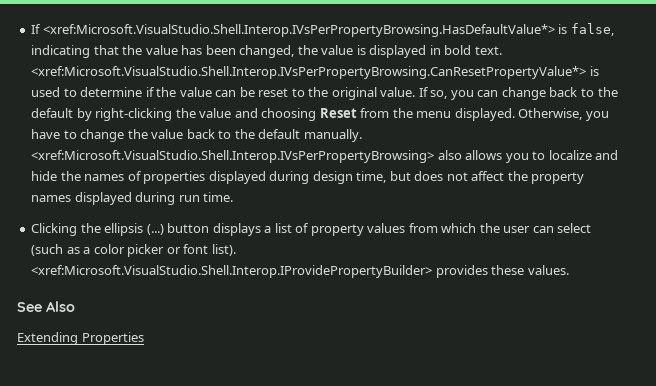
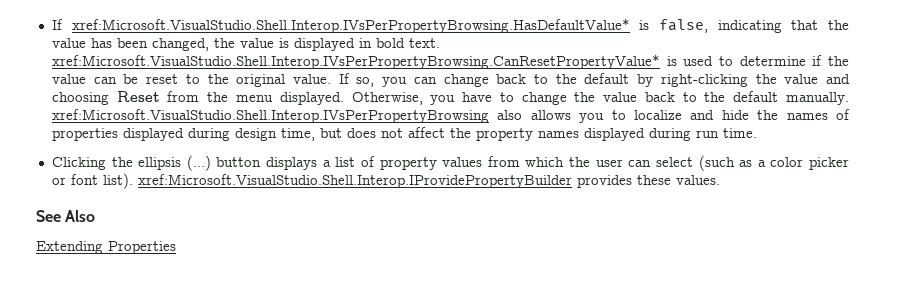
- If <xref:Microsoft.VisualStudio.Shell.Interop.IVsPerPropertyBrowsing.HasDefaultValue*> is false, indicating that the value has been changed, the value is displayed in bold text. <xref:Microsoft.VisualStudio.Shell.Interop.IVsPerPropertyBrowsing.CanResetPropertyValue*> is used to determine if the value can be reset to the original value.
+ If xref:Microsoft.VisualStudio.Shell.Interop.IVsPerPropertyBrowsing.HasDefaultValue* is false, indicating that the value has been changed, the value is displayed in bold text. xref:Microsoft.VisualStudio.Shell.Interop.IVsPerPropertyBrowsing.CanResetPropertyValue* is used to determine if the value can be reset to the original value.
- Otherwise, you have to change the value back to the default manually. <xref:Microsoft.VisualStudio.Shell.Interop.IVsPerPropertyBrowsing> also allows you to localize and hide the names of properties displayed during design time, but does not affect the property names displayed during run time.
+ Otherwise, you have to change the value back to the default manually. xref:Microsoft.VisualStudio.Shell.Interop.IVsPerPropertyBrowsing also allows you to localize and hide the names of properties displayed during design time, but does not affect the property names displayed during run time.
- Clicking the ellipsis (...) button displays a list of property values from which the user can select (such as a color picker or font list). <xref:Microsoft.VisualStudio.Shell.Interop.IProvidePropertyBuilder> provides these values.
+ Clicking the ellipsis (...) button displays a list of property values from which the user can select (such as a color picker or font list). xref:Microsoft.VisualStudio.Shell.Interop.IProvidePropertyBuilder provides these values.

